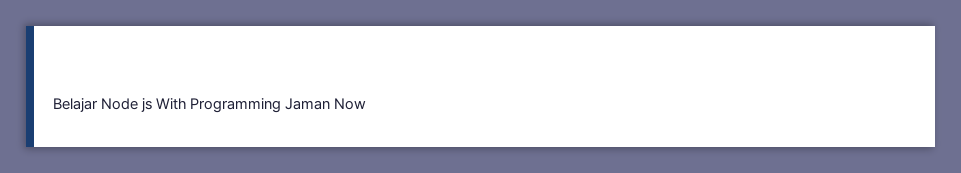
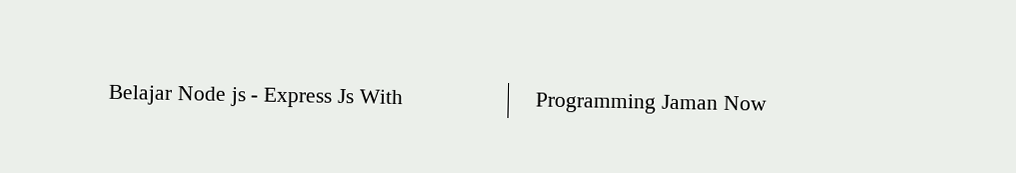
- Belajar Node js With Programming Jaman Now
+ Belajar Node js - Express Js With Programming Jaman Now

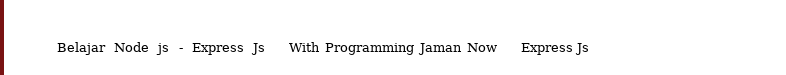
- Belajar Node js - Express Js With Programming Jaman Now
+ Belajar Node js - Express Js With Programming Jaman Now Express Js

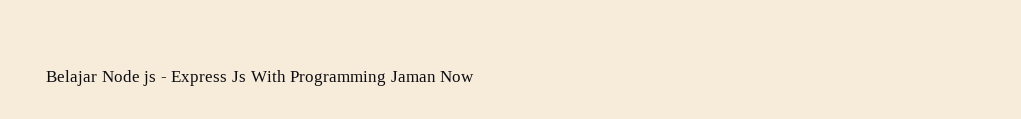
- Belajar Node js - Express Js With Programming Jaman Now Express Js
+ Belajar Node js - Express Js With Programming Jaman Now

